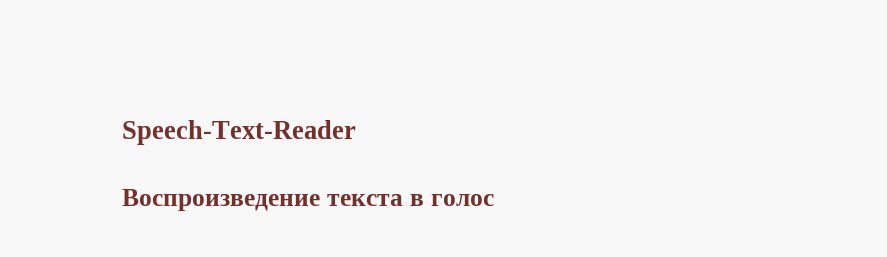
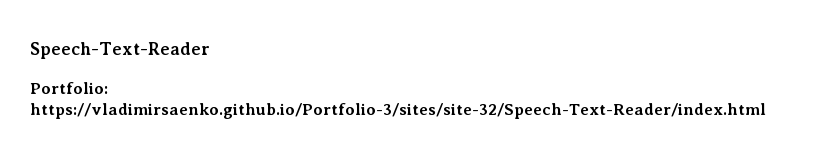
- Воспроизведение текста в голос
+ Portfolio: https://vladimirsaenko.github.io/Portfolio-3/sites/site-32/Speech-Text-Reader/index.html

